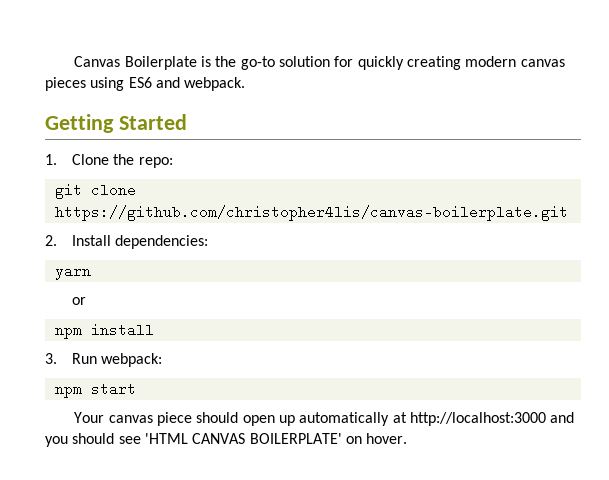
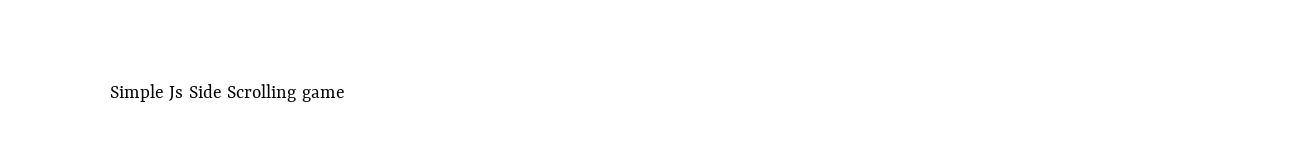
- Canvas Boilerplate is the go-to solution for quickly creating modern canvas pieces using ES6 and webpack.
- Getting Started
- 1. Clone the repo:
- git clone https://github.com/christopher4lis/canvas-boilerplate.git
- 2. Install dependencies:
- yarn
- or
- npm install
- 3. Run webpack:
- npm start
- Your canvas piece should open up automatically at http://localhost:3000 and you should see 'HTML CANVAS BOILERPLATE' on hover.
+ Simple Js Side Scrolling game

